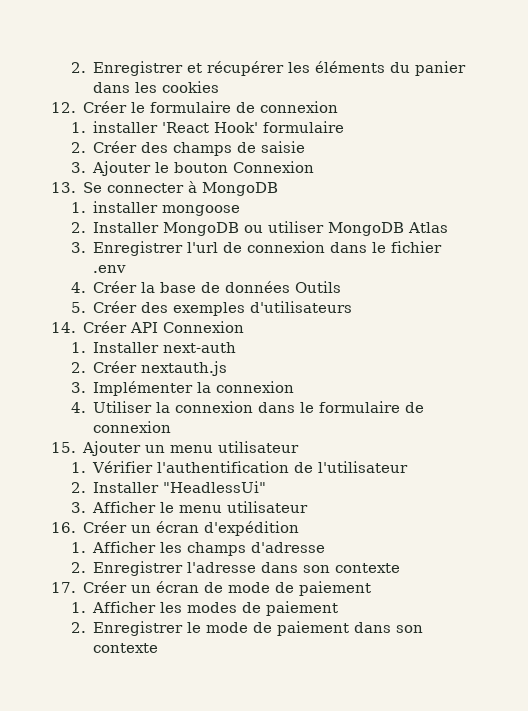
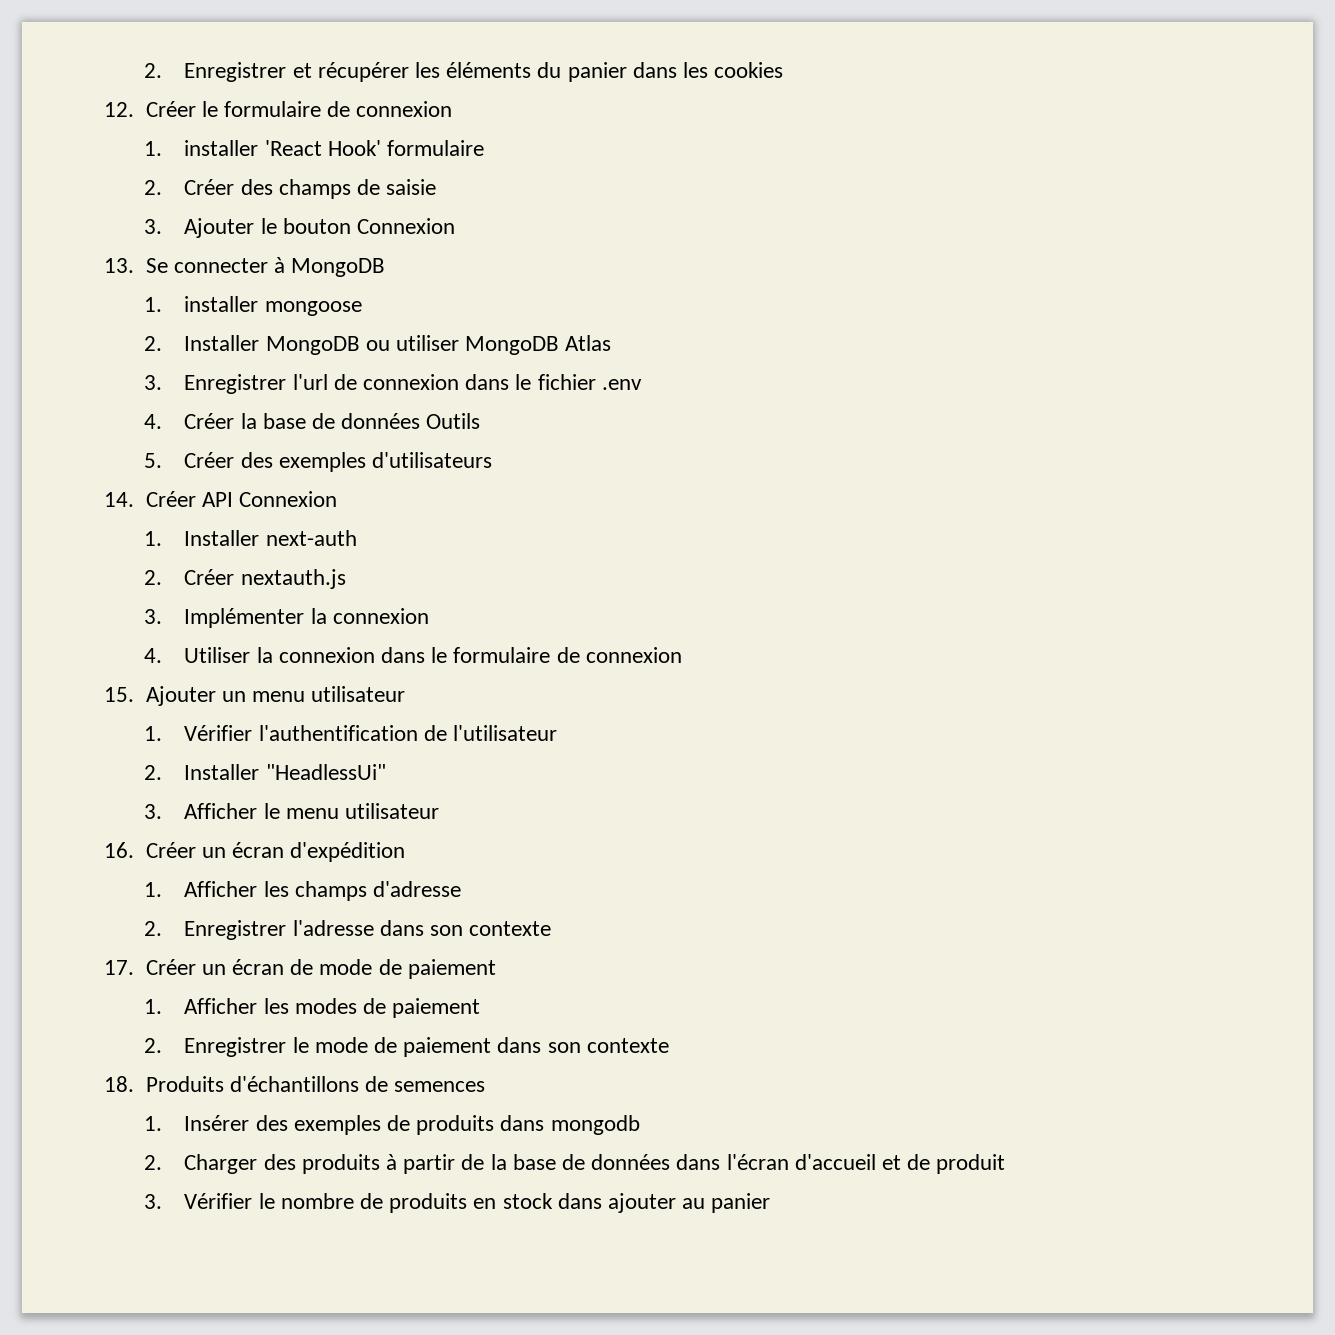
+ 18. Produits d'échantillons de semences
+ 1. Insérer des exemples de produits dans mongodb
+ 2. Charger des produits à partir de la base de données dans l'écran d'accueil et de produit
+ 3. Vérifier le nombre de produits en stock dans ajouter au panier

